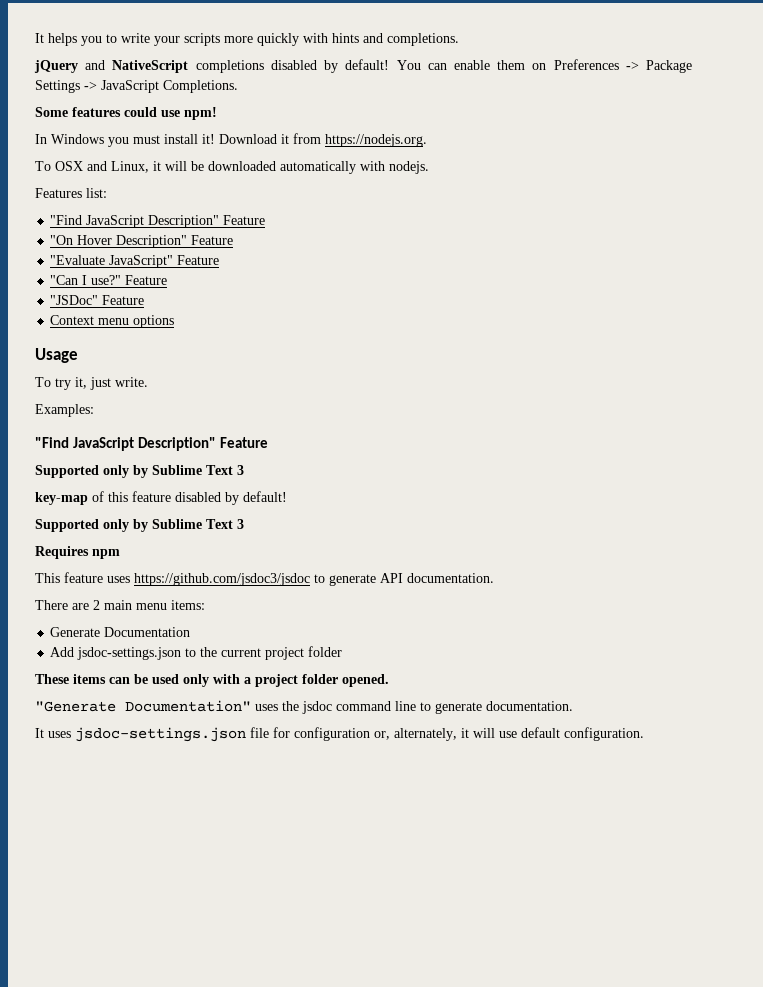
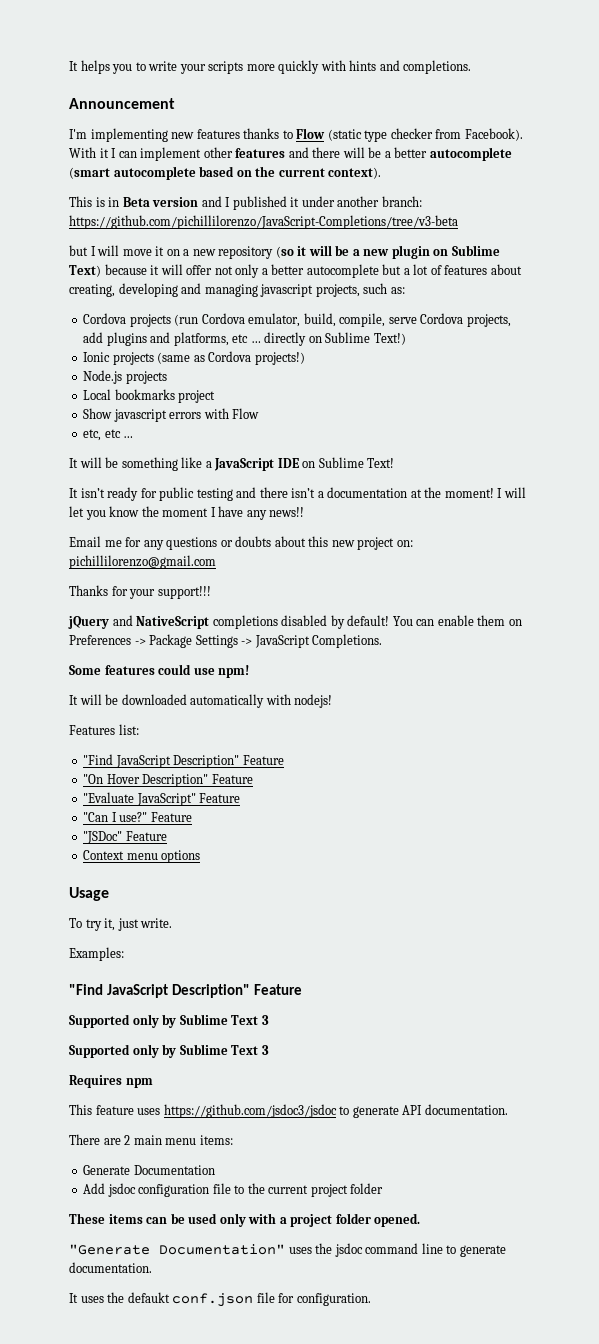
+ Announcement
+ I'm implementing new features thanks to Flow (static type checker from Facebook). With it I can implement other features and there will be a better autocomplete (smart autocomplete based on the current context).
+ This is in Beta version and I published it under another branch: https://github.com/pichillilorenzo/JavaScript-Completions/tree/v3-beta
+ but I will move it on a new repository (so it will be a new plugin on Sublime Text) because it will offer not only a better autocomplete but a lot of features about creating, developing and managing javascript projects, such as:
+ Cordova projects (run Cordova emulator, build, compile, serve Cordova projects, add plugins and platforms, etc … directly on Sublime Text!)
+ Ionic projects (same as Cordova projects!)
+ Node.js projects
+ Local bookmarks project
+ Show javascript errors with Flow
+ etc, etc …
+ It will be something like a JavaScript IDE on Sublime Text!
+ It isn’t ready for public testing and there isn’t a documentation at the moment! I will let you know the moment I have any news!!
+ Email me for any questions or doubts about this new project on: pichillilorenzo@gmail.com
+ Thanks for your support!!!
- In Windows you must install it! Download it from https://nodejs.org.
- To OSX and Linux, it will be downloaded automatically with nodejs.
+ It will be downloaded automatically with nodejs!
- key-map of this feature disabled by default!
- Add jsdoc-settings.json to the current project folder
+ Add jsdoc configuration file to the current project folder
- It uses jsdoc-settings.json file for configuration or, alternately, it will use default configuration.
+ It uses the defaukt conf.json file for configuration.

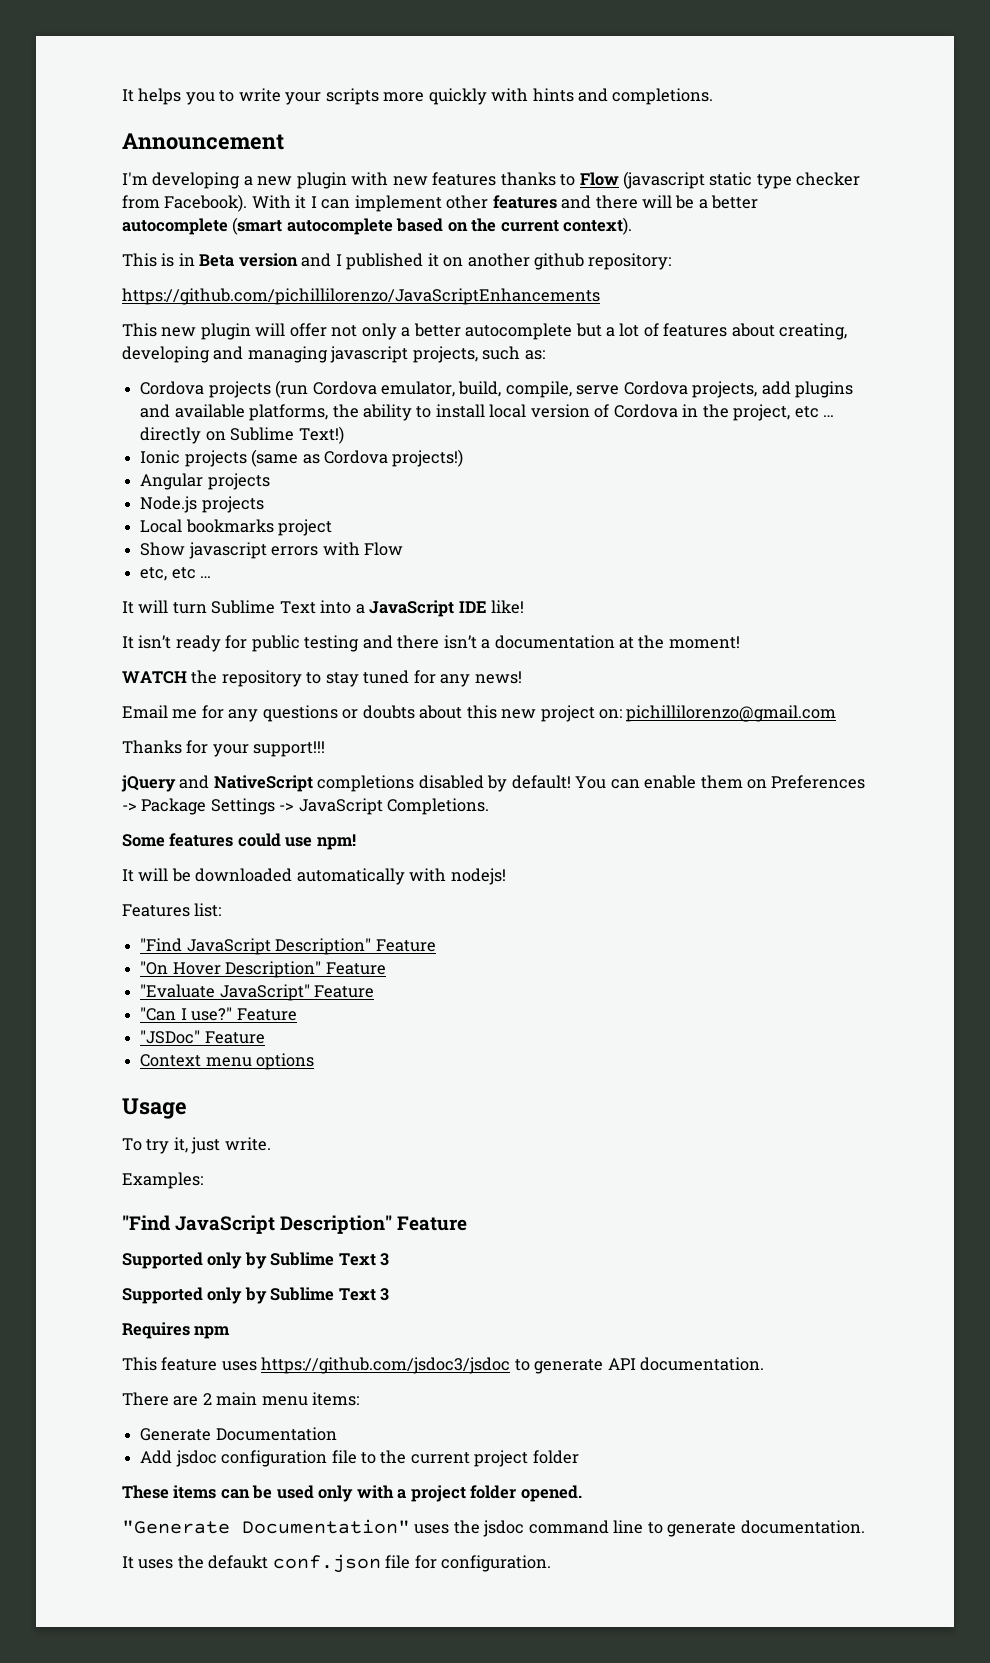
- I'm implementing new features thanks to Flow (static type checker from Facebook).
+ I'm developing a new plugin with new features thanks to Flow (javascript static type checker from Facebook).
- This is in Beta version and I published it under another branch: https://github.com/pichillilorenzo/JavaScript-Completions/tree/v3-beta
- but I will move it on a new repository (so it will be a new plugin on Sublime Text) because it will offer not only a better autocomplete but a lot of features about creating, developing and managing javascript projects, such as:
+ This is in Beta version and I published it on another github repository:
+ https://github.com/pichillilorenzo/JavaScriptEnhancements
+ This new plugin will offer not only a better autocomplete but a lot of features about creating, developing and managing javascript projects, such as:
- Cordova projects (run Cordova emulator, build, compile, serve Cordova projects, add plugins and platforms, etc … directly on Sublime Text!)
+ Cordova projects (run Cordova emulator, build, compile, serve Cordova projects, add plugins and available platforms, the ability to install local version of Cordova in the project, etc … directly on Sublime Text!)
+ Angular projects
- It will be something like a JavaScript IDE on Sublime Text!
+ It will turn Sublime Text into a JavaScript IDE like!
- It isn’t ready for public testing and there isn’t a documentation at the moment! I will let you know the moment I have any news!!
+ It isn’t ready for public testing and there isn’t a documentation at the moment!
+ WATCH the repository to stay tuned for any news!

